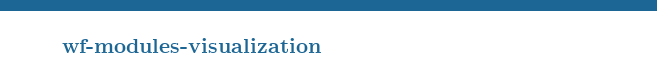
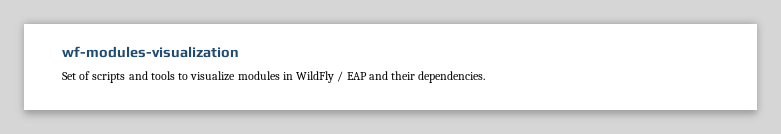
+ Set of scripts and tools to visualize modules in WildFly / EAP and their dependencies.

